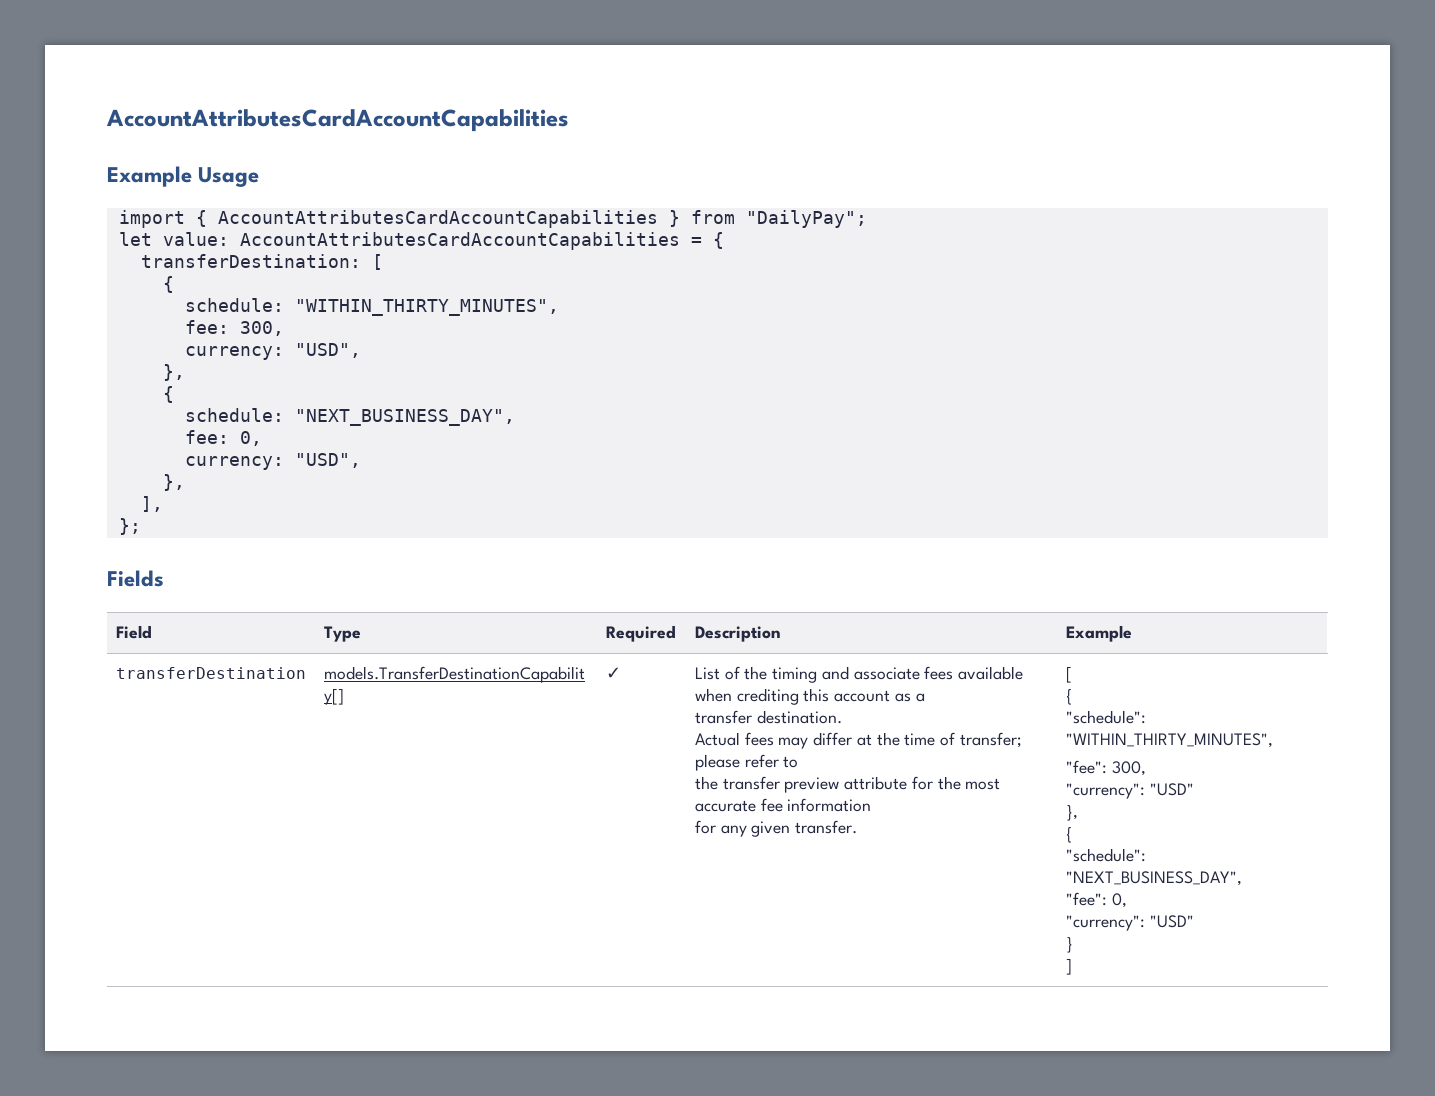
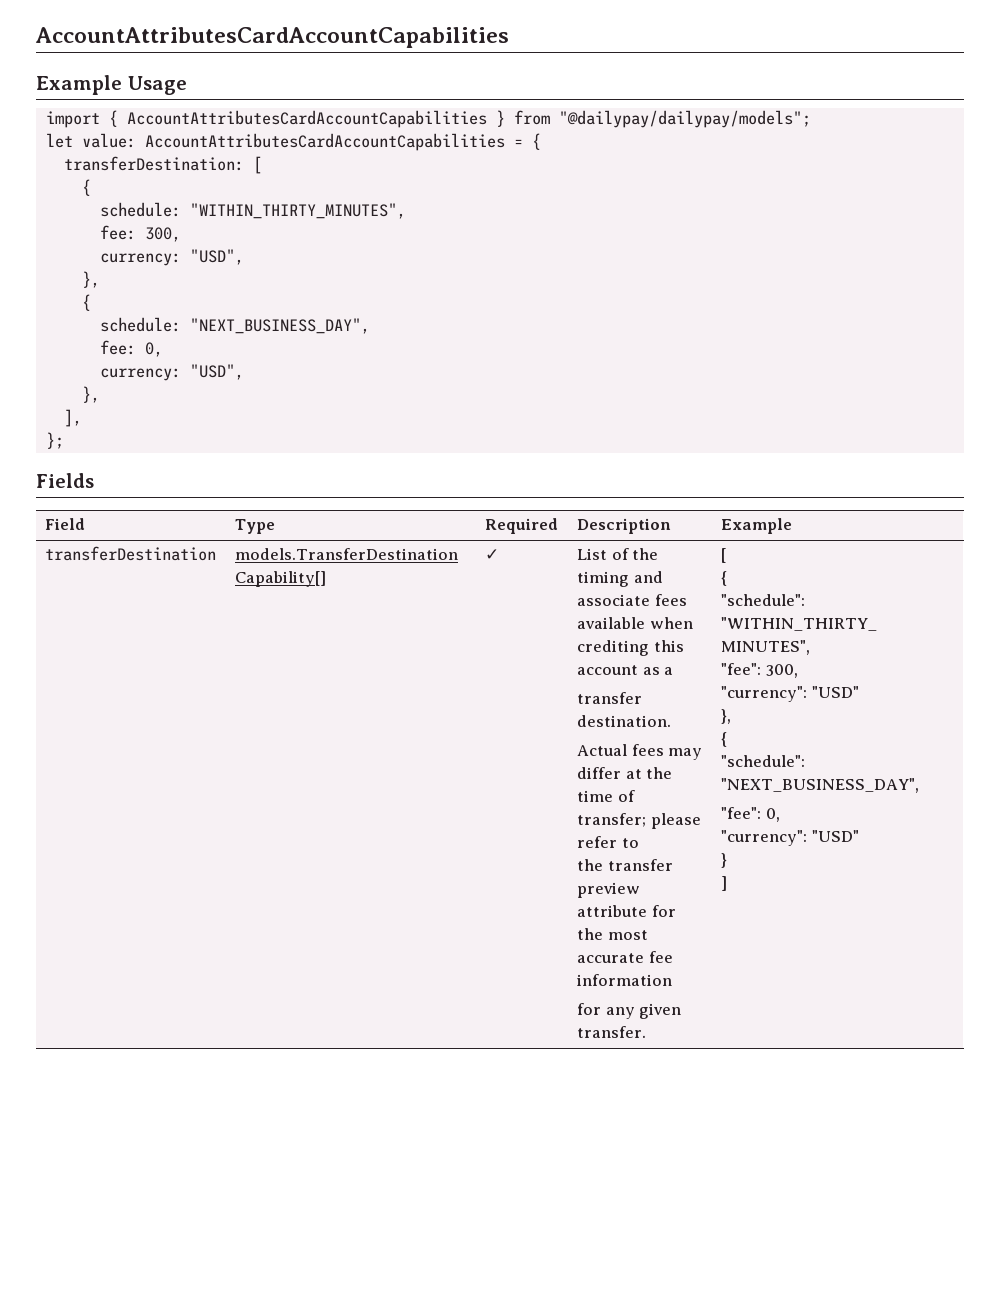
- import { AccountAttributesCardAccountCapabilities } from "DailyPay";
+ import { AccountAttributesCardAccountCapabilities } from "@dailypay/dailypay/models";

